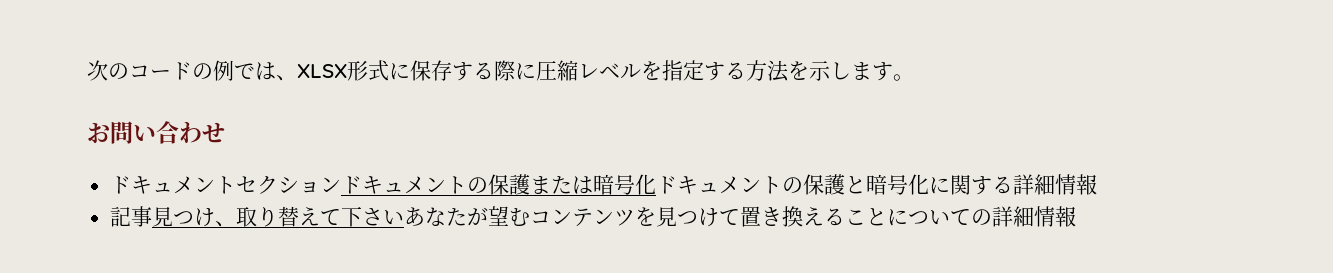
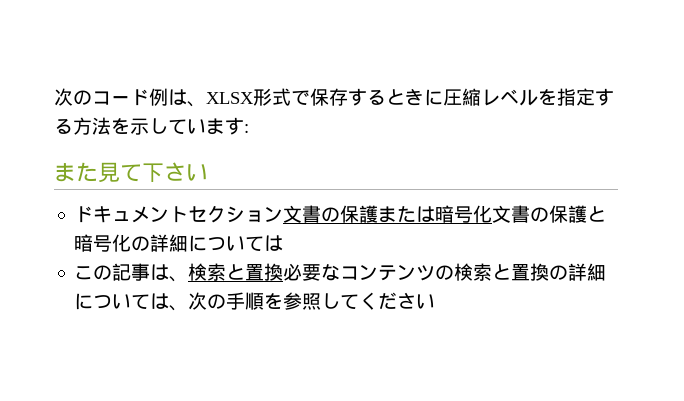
- 次のコードの例では、XLSX形式に保存する際に圧縮レベルを指定する方法を示します。
- お問い合わせ
+ 次のコード例は、XLSX形式で保存するときに圧縮レベルを指定する方法を示しています:
+ また見て下さい
- ドキュメントセクションドキュメントの保護または暗号化ドキュメントの保護と暗号化に関する詳細情報
- 記事見つけ、取り替えて下さいあなたが望むコンテンツを見つけて置き換えることについての詳細情報
+ ドキュメントセクション文書の保護または暗号化文書の保護と暗号化の詳細については
+ この記事は、検索と置換必要なコンテンツの検索と置換の詳細については、次の手順を参照してください

